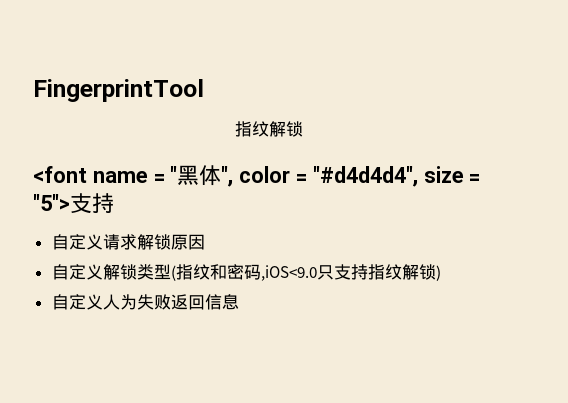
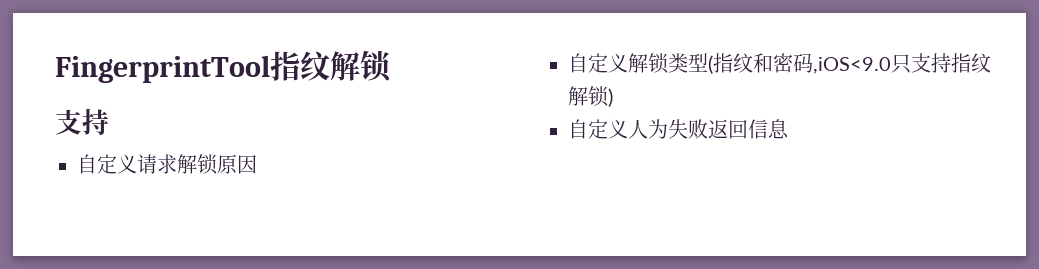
- FingerprintTool
- 指纹解锁
- <font name = "黑体", color = "#d4d4d4", size = "5">支持
+ FingerprintTool指纹解锁
+ 支持

